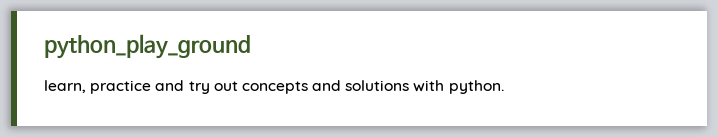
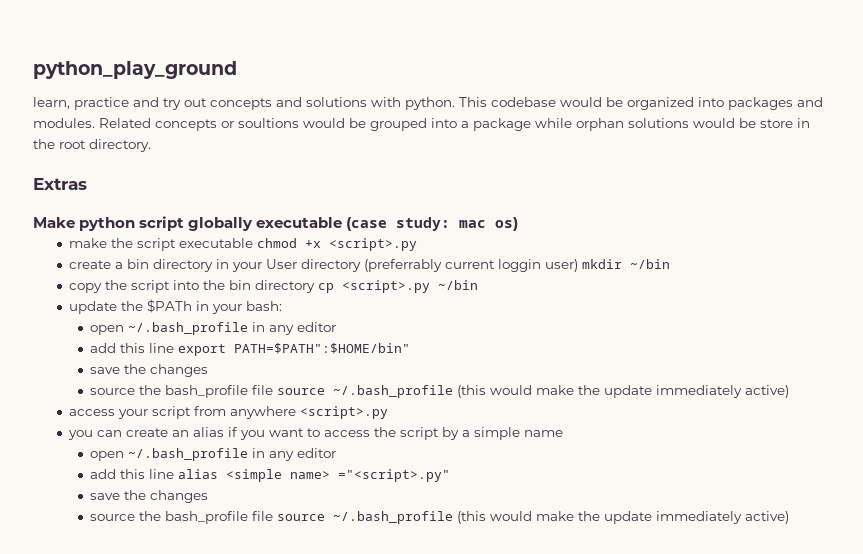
+ This codebase would be organized into packages and modules. Related concepts or soultions would be grouped into a package while orphan solutions would be store in the root directory.
+ Extras
+ Make python script globally executable (case study: mac os)
+ make the script executable chmod +x <script>.py
+ create a bin directory in your User directory (preferrably current loggin user) mkdir ~/bin
+ copy the script into the bin directory cp <script>.py ~/bin
+ update the $PATh in your bash:
+ open ~/.bash_profile in any editor
+ add this line export PATH=$PATH":$HOME/bin"
+ save the changes
+ source the bash_profile file source ~/.bash_profile (this would make the update immediately active)
+ access your script from anywhere <script>.py
+ you can create an alias if you want to access the script by a simple name
+ open ~/.bash_profile in any editor
+ add this line alias <simple name> ="<script>.py"
+ save the changes
+ source the bash_profile file source ~/.bash_profile (this would make the update immediately active)

